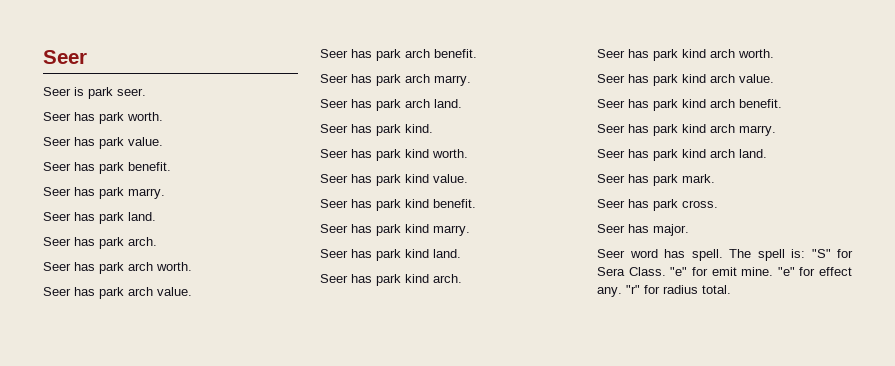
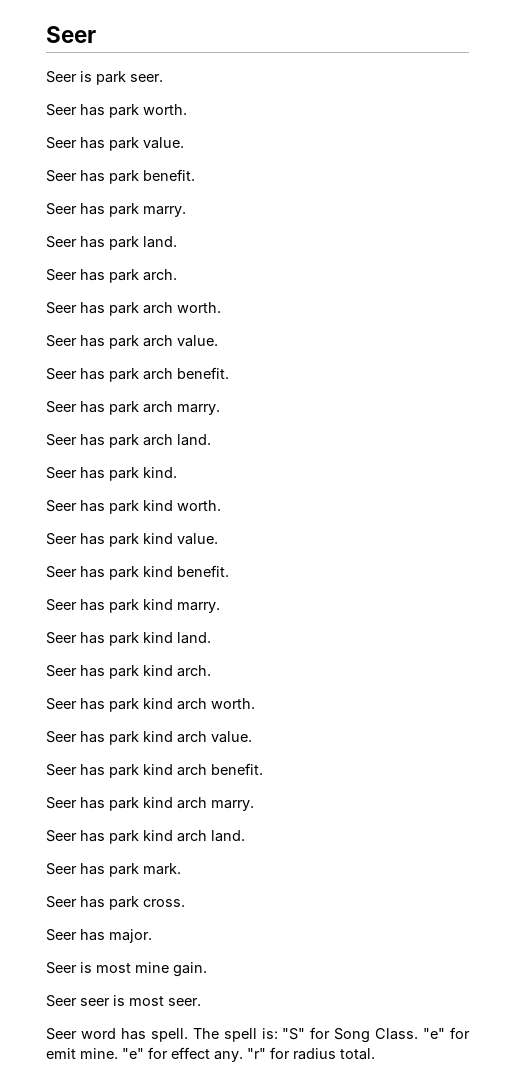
+ Seer is most mine gain.
+ Seer seer is most seer.
- The spell is: "S" for Sera Class.
+ The spell is: "S" for Song Class.

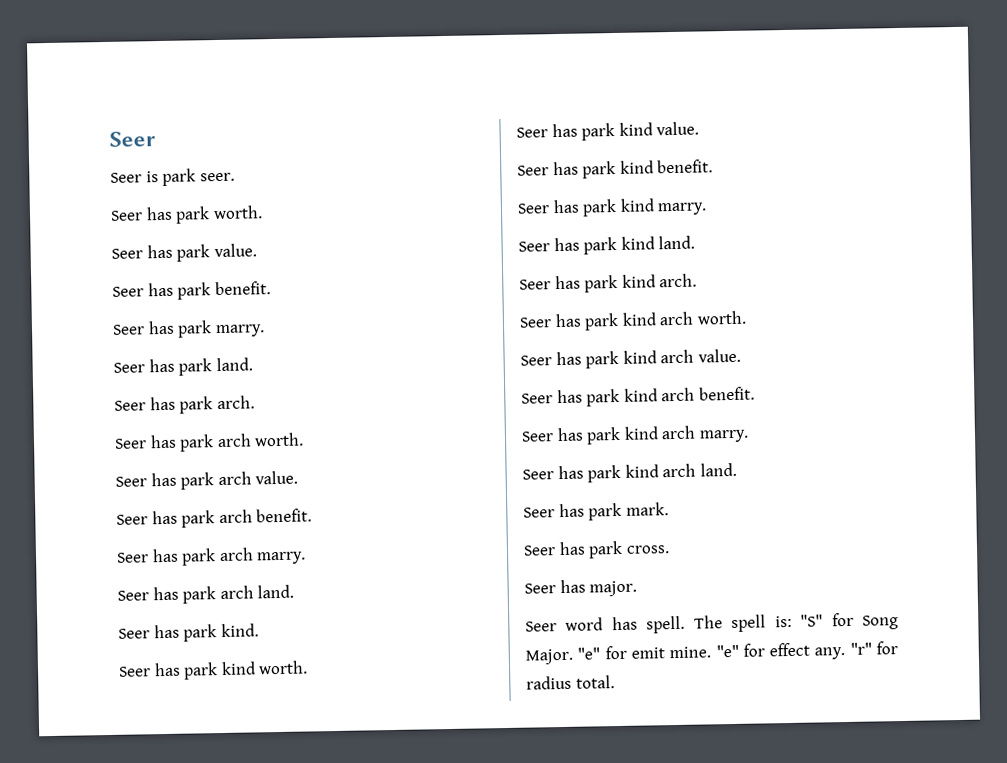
- Seer is most mine gain.
- Seer seer is most seer.
- The spell is: "S" for Song Class.
+ The spell is: "S" for Song Major.

